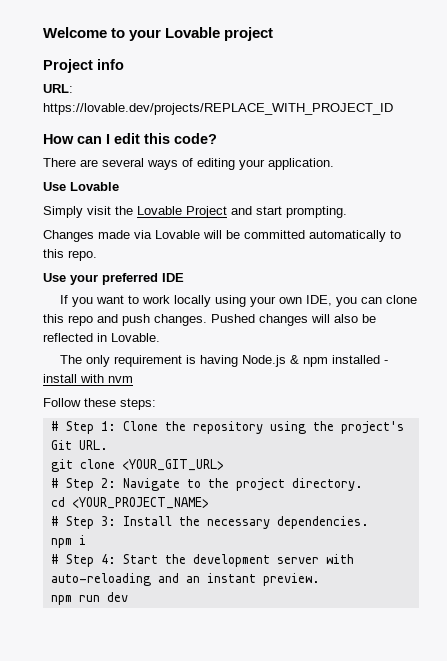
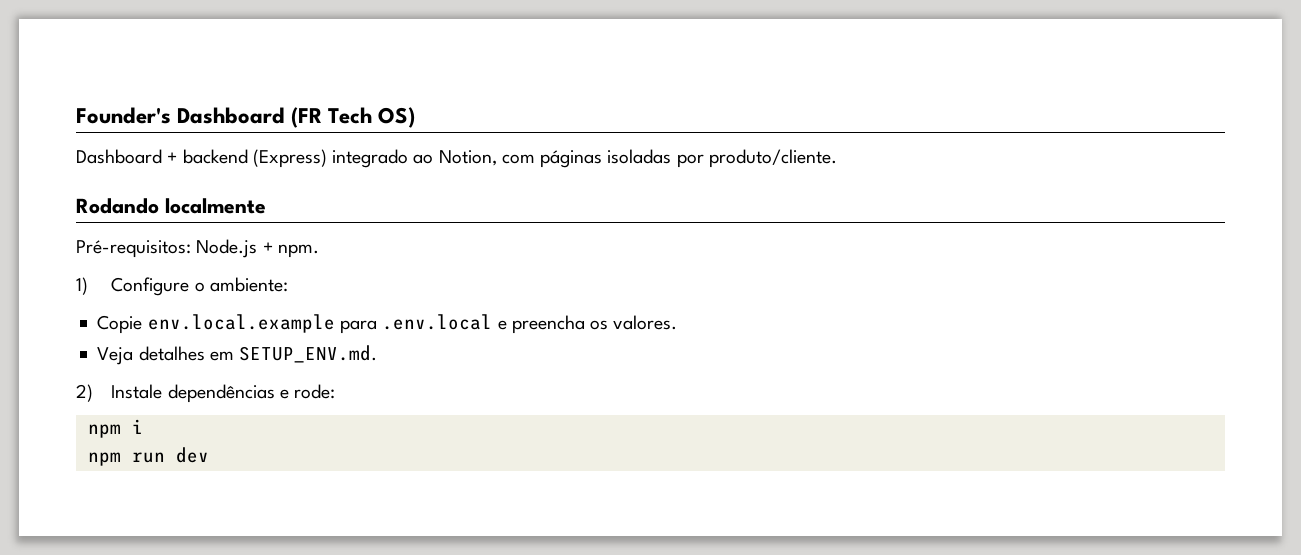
- Welcome to your Lovable project
- Project info
- URL: https://lovable.dev/projects/REPLACE_WITH_PROJECT_ID
- How can I edit this code?
- There are several ways of editing your application.
- Use Lovable
- Simply visit the Lovable Project and start prompting.
- Changes made via Lovable will be committed automatically to this repo.
- Use your preferred IDE
- If you want to work locally using your own IDE, you can clone this repo and push changes. Pushed changes will also be reflected in Lovable.
- The only requirement is having Node.js & npm installed - install with nvm
- Follow these steps:
- # Step 1: Clone the repository using the project's Git URL.
- git clone <YOUR_GIT_URL>
- # Step 2: Navigate to the project directory.
- cd <YOUR_PROJECT_NAME>
- # Step 3: Install the necessary dependencies.
+ Founder's Dashboard (FR Tech OS)
+ Dashboard + backend (Express) integrado ao Notion, com páginas isoladas por produto/cliente.
+ Rodando localmente
+ Pré-requisitos: Node.js + npm.
+ 1) Configure o ambiente:
+ Copie env.local.example para .env.local e preencha os valores.
+ Veja detalhes em SETUP_ENV.md.
+ 2) Instale dependências e rode:
  npm i
- # Step 4: Start the development server with auto-reloading and an instant preview.

